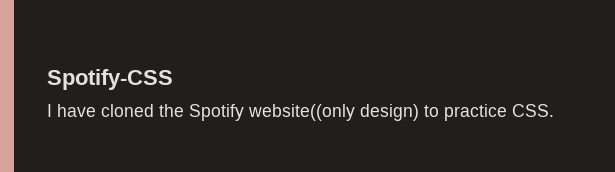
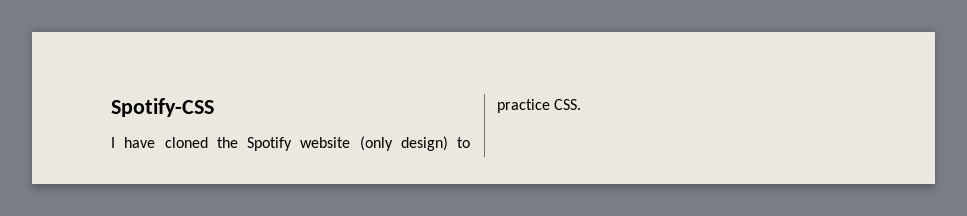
- I have cloned the Spotify website((only design) to practice CSS.
+ I have cloned the Spotify website (only design) to practice CSS.

